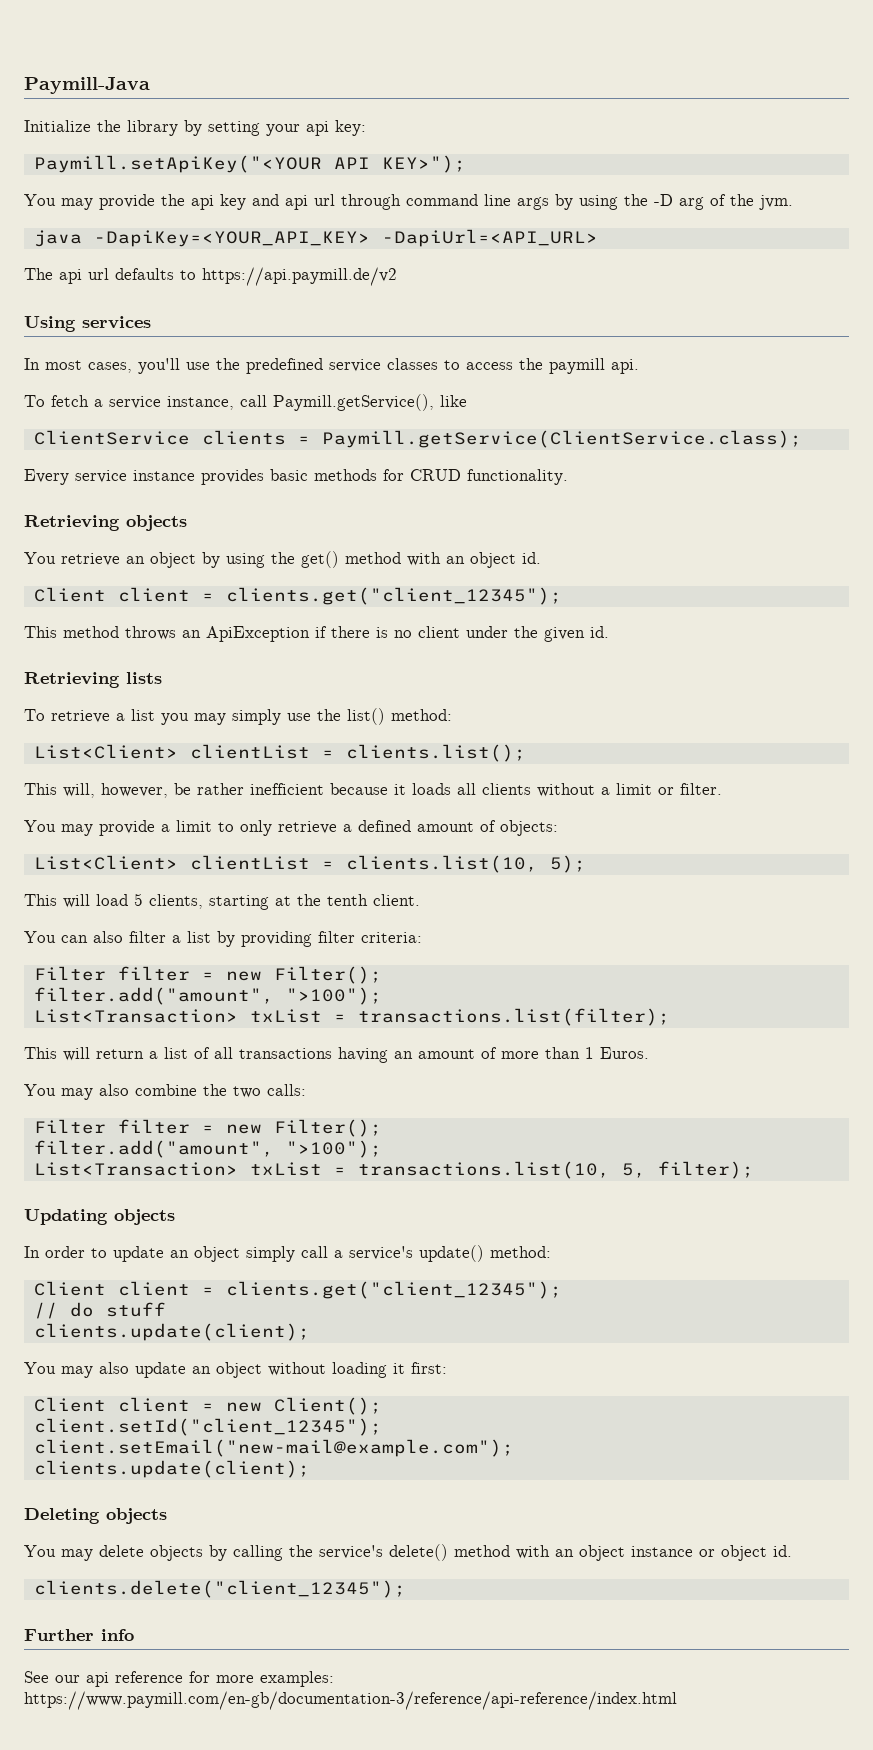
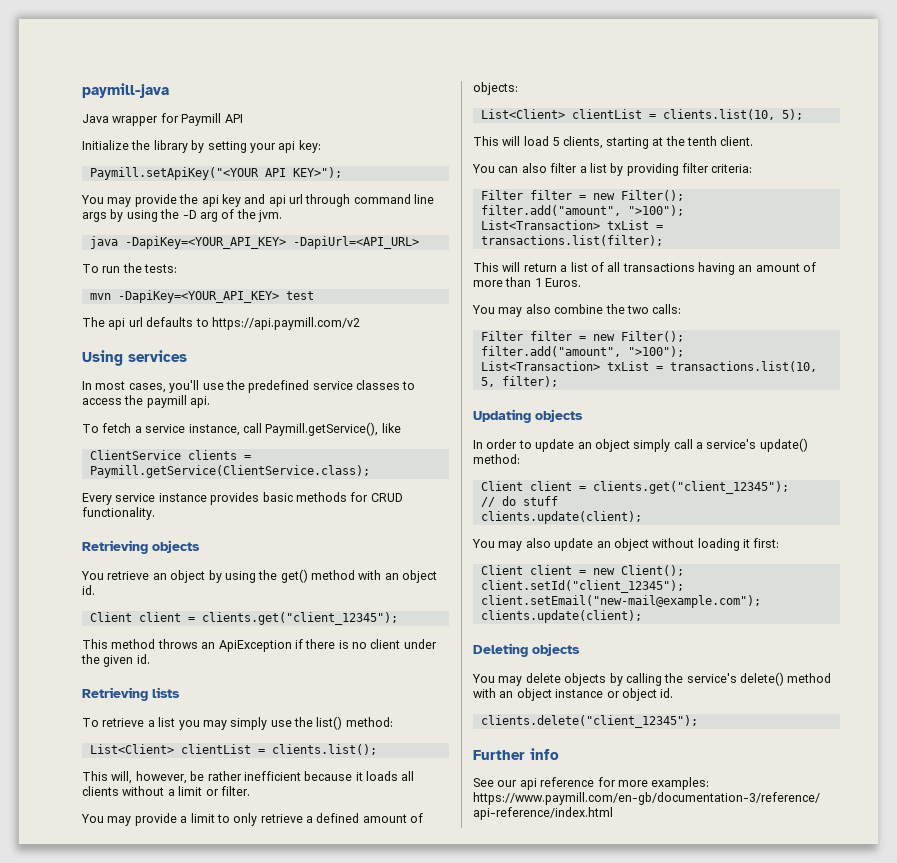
- Paymill-Java
+ paymill-java
+ Java wrapper for Paymill API
+ To run the tests:
+ mvn -DapiKey=<YOUR_API_KEY> test
- The api url defaults to https://api.paymill.de/v2
+ The api url defaults to https://api.paymill.com/v2

